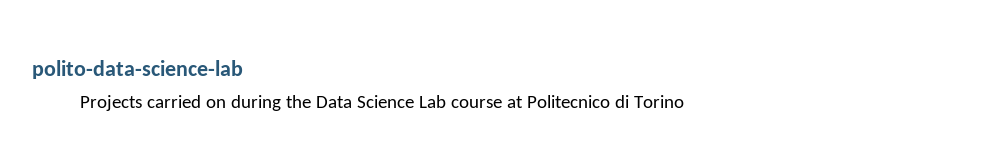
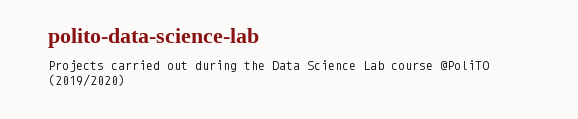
- Projects carried on during the Data Science Lab course at Politecnico di Torino
+ Projects carried out during the Data Science Lab course @PoliTO (2019/2020)

